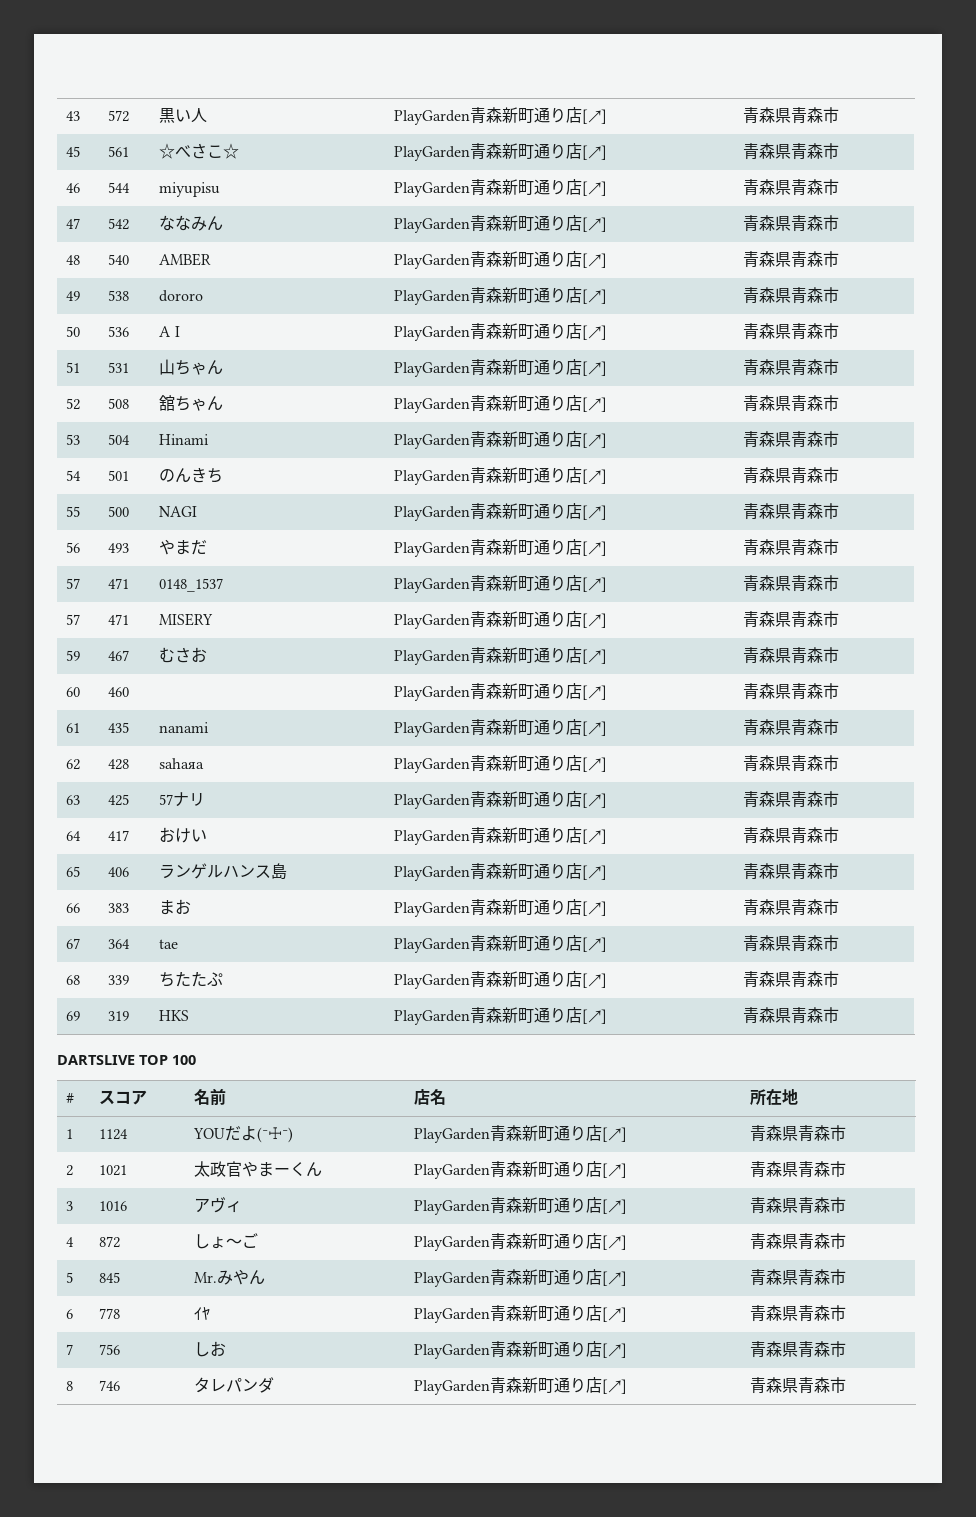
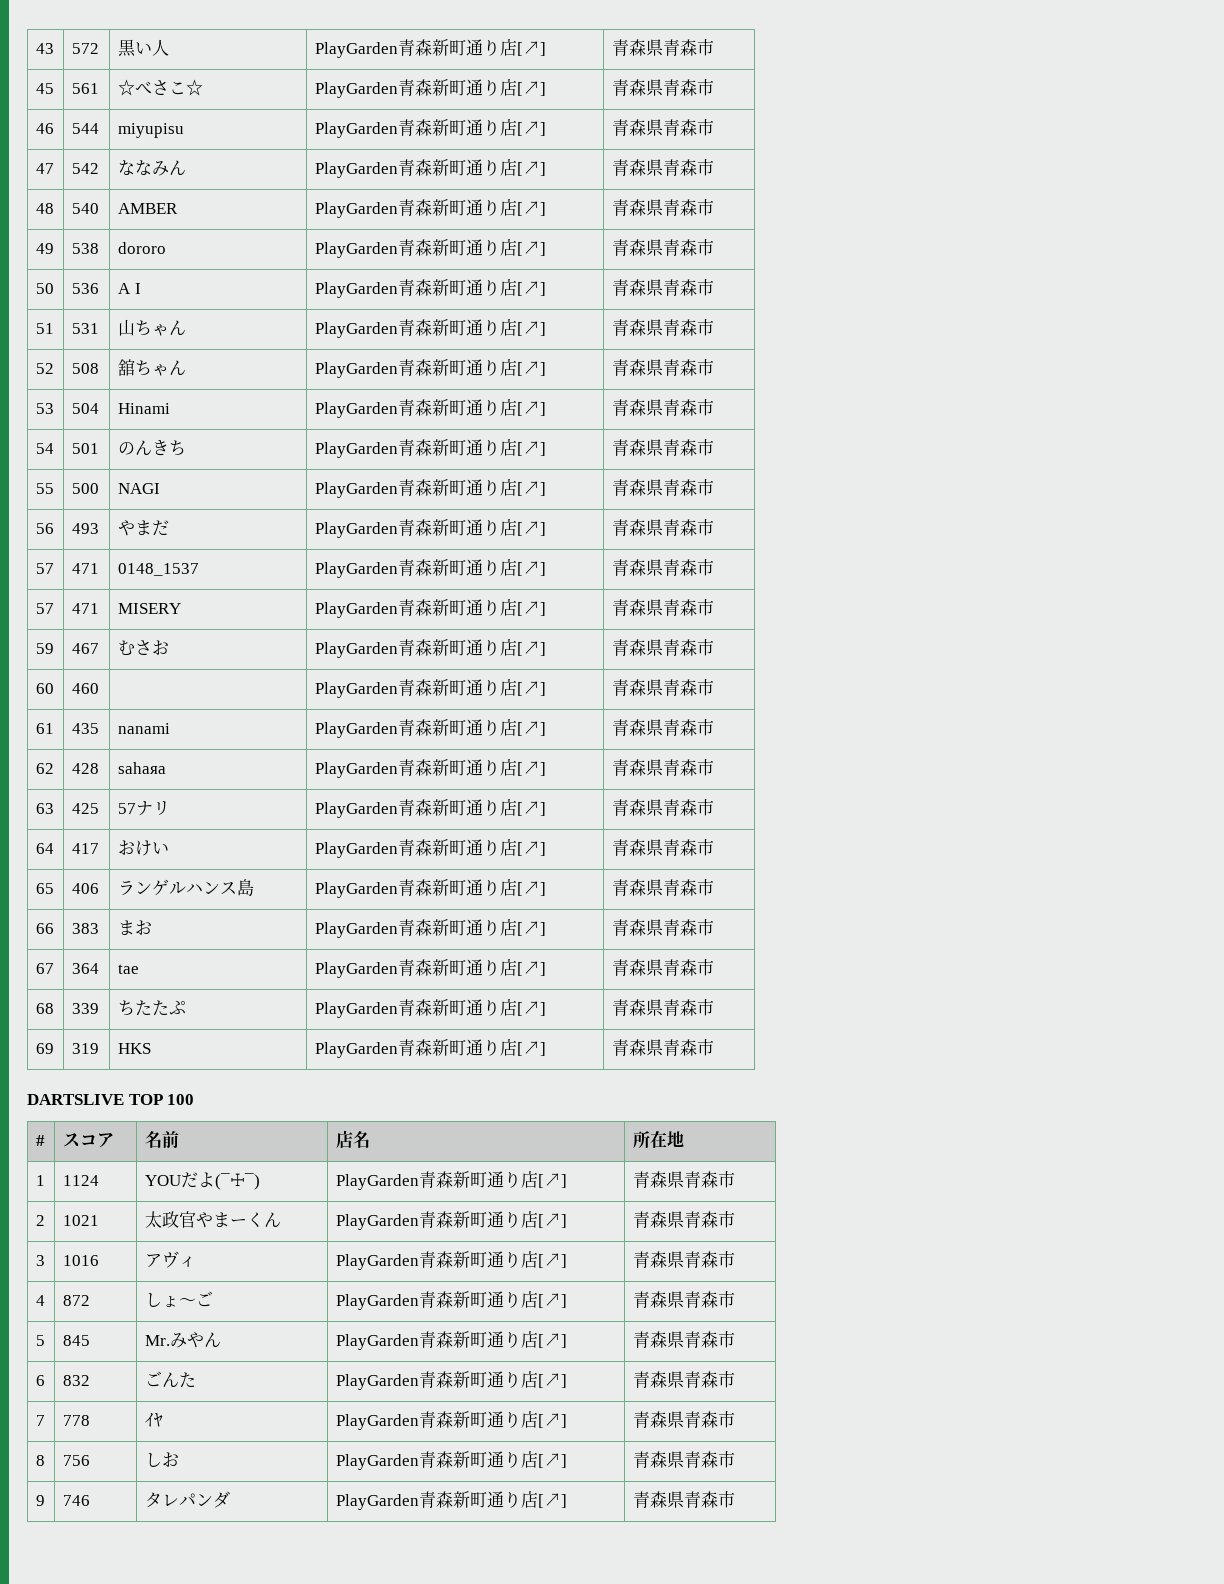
- 6 | 778 | ｲﾔ | PlayGarden青森新町通り店[↗] | 青森県青森市
+ 6 | 832 | ごんた | PlayGarden青森新町通り店[↗] | 青森県青森市
+ 7 | 778 | ｲﾔ | PlayGarden青森新町通り店[↗] | 青森県青森市
- 7 | 756 | しお | PlayGarden青森新町通り店[↗] | 青森県青森市
+ 8 | 756 | しお | PlayGarden青森新町通り店[↗] | 青森県青森市
- 8 | 746 | タレパンダ | PlayGarden青森新町通り店[↗] | 青森県青森市
+ 9 | 746 | タレパンダ | PlayGarden青森新町通り店[↗] | 青森県青森市

